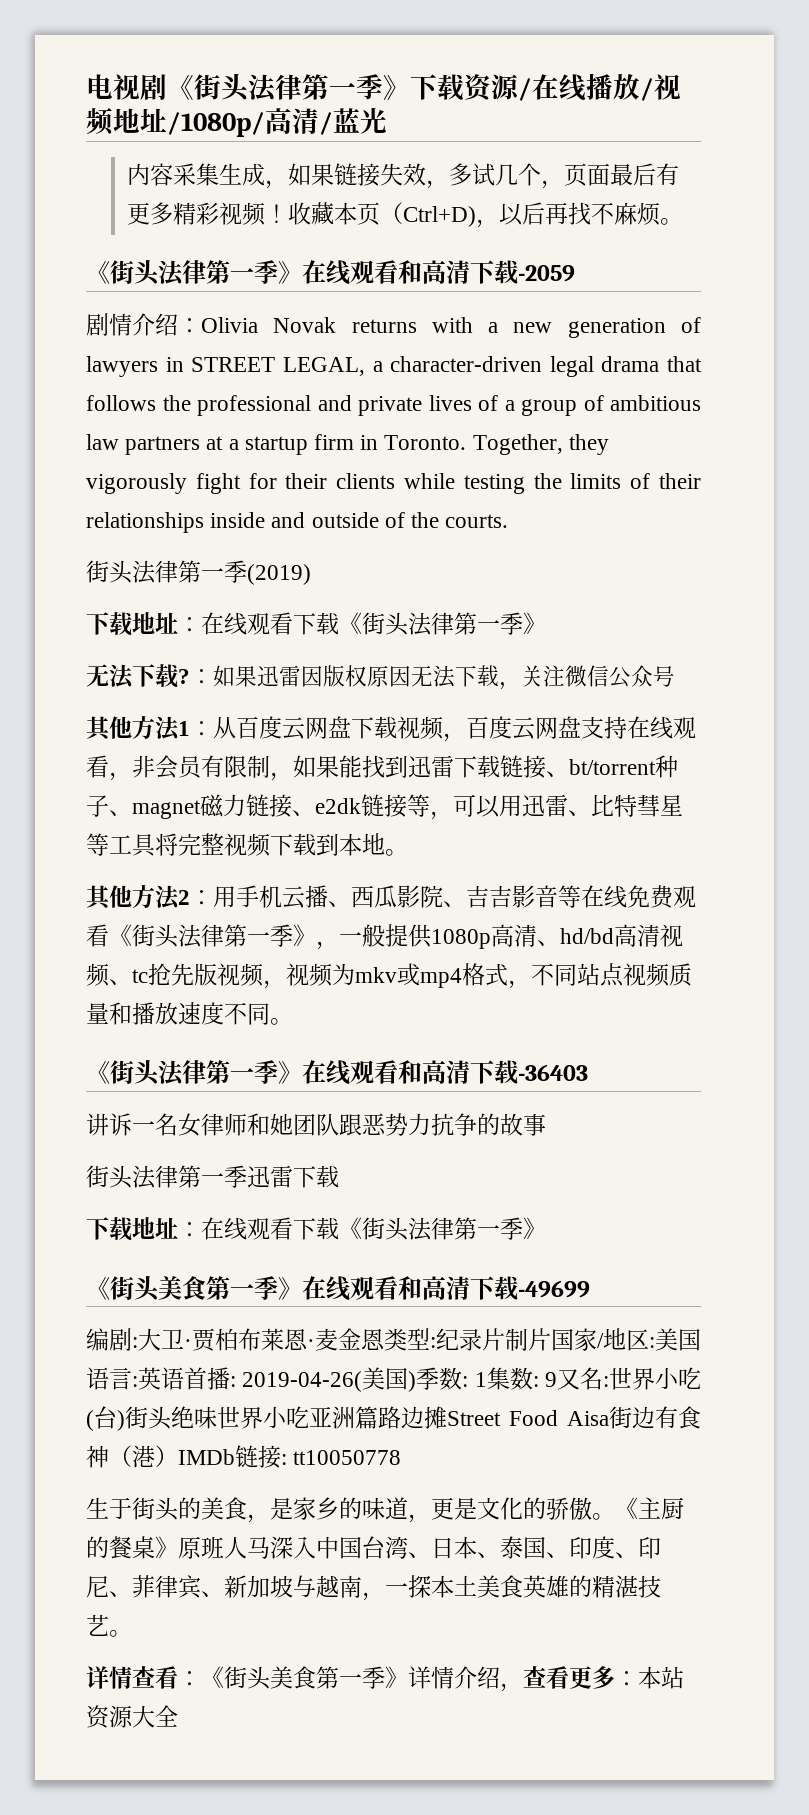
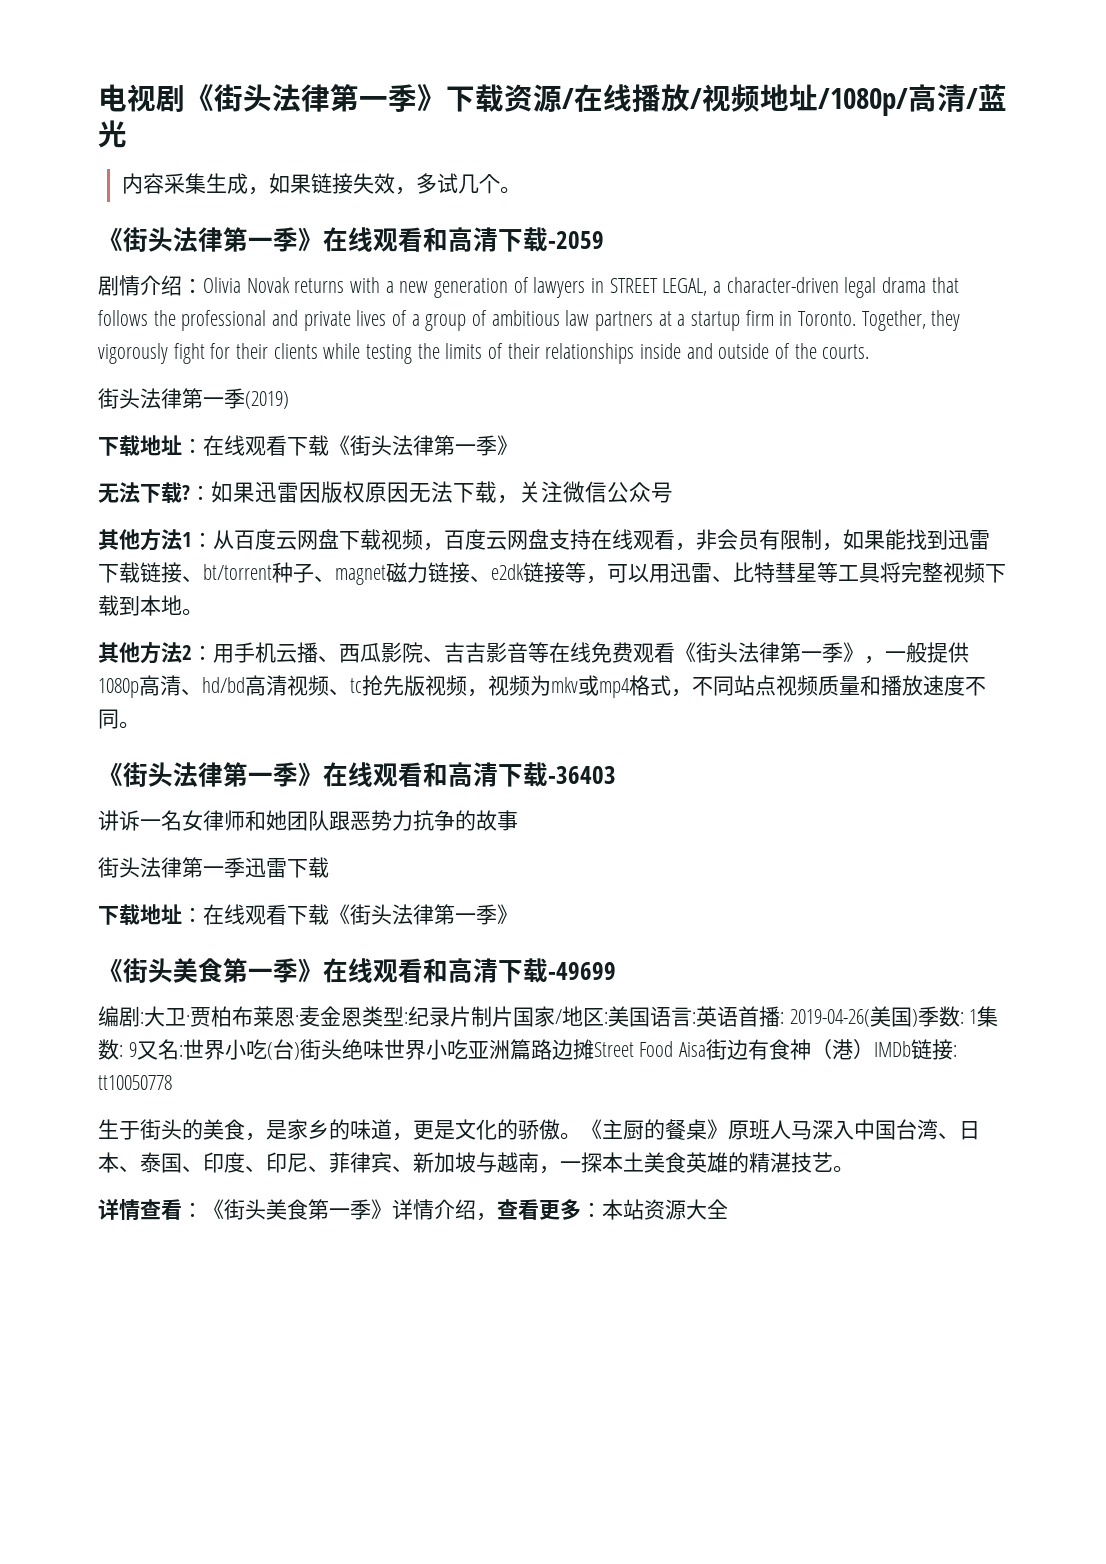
- 内容采集生成，如果链接失效，多试几个，页面最后有更多精彩视频！收藏本页（Ctrl+D)，以后再找不麻烦。
+ 内容采集生成，如果链接失效，多试几个。

